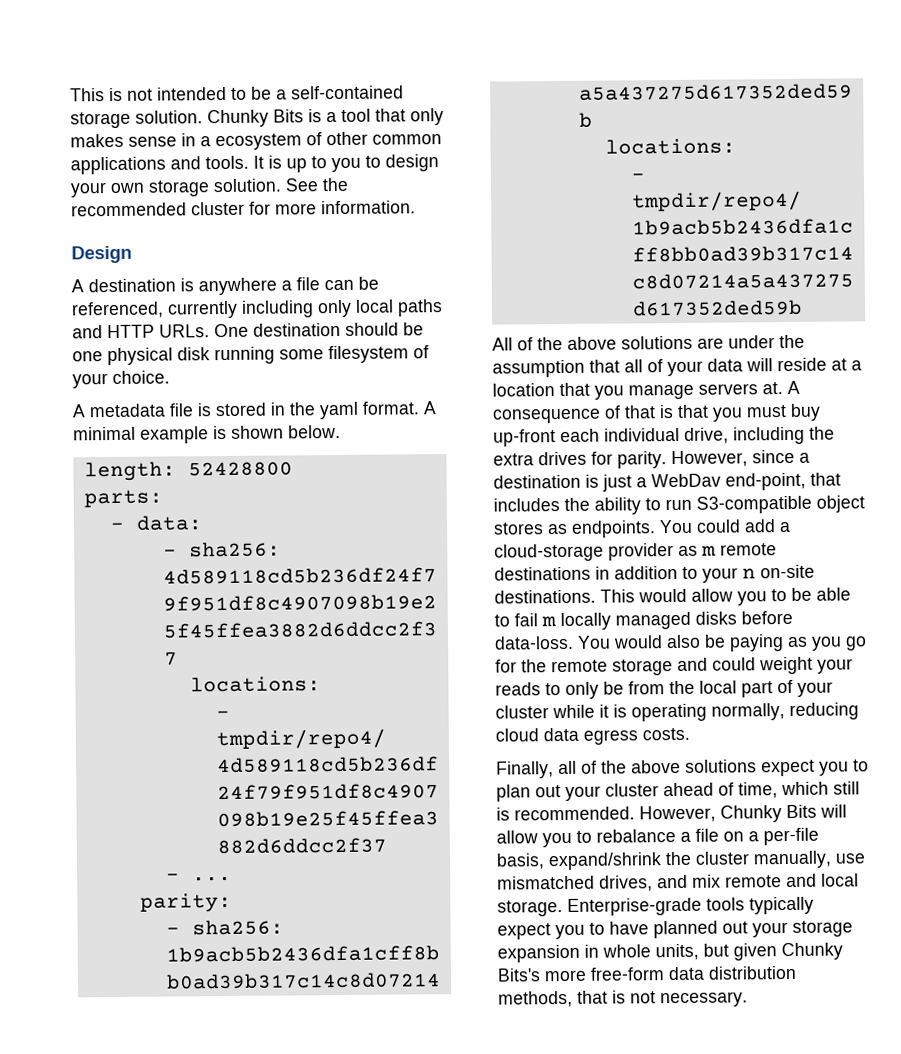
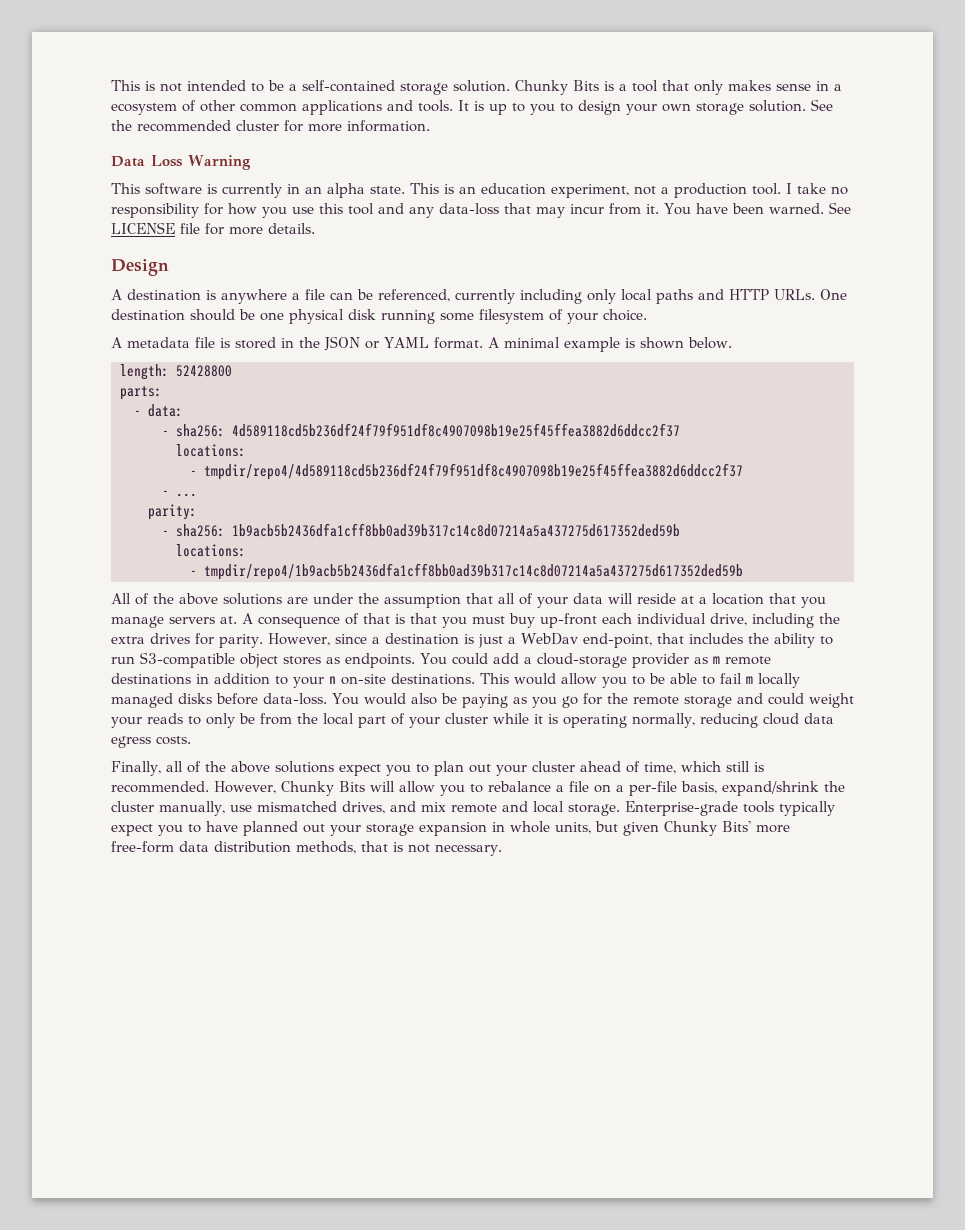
+ Data Loss Warning
+ This software is currently in an alpha state. This is an education experiment, not a production tool. I take no responsibility for how you use this tool and any data-loss that may incur from it. You have been warned. See LICENSE file for more details.
- A metadata file is stored in the yaml format.
+ A metadata file is stored in the JSON or YAML format.
- Enterprise-grade tools typically expect you to have planned out your storage expansion in whole units, but given Chunky Bits's more free-form data distribution methods, that is not necessary.
+ Enterprise-grade tools typically expect you to have planned out your storage expansion in whole units, but given Chunky Bits' more free-form data distribution methods, that is not necessary.

